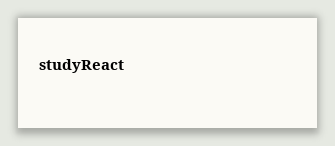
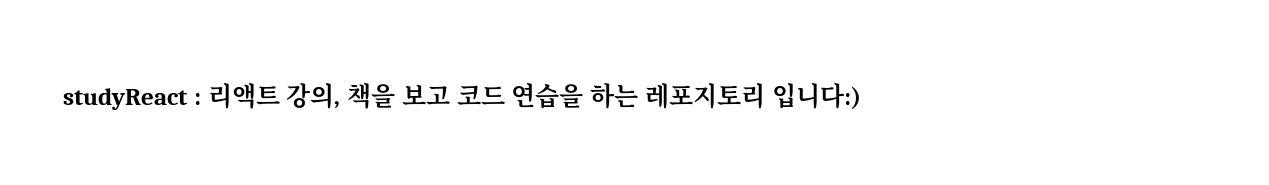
- studyReact
+ studyReact : 리액트 강의, 책을 보고 코드 연습을 하는 레포지토리 입니다:)

